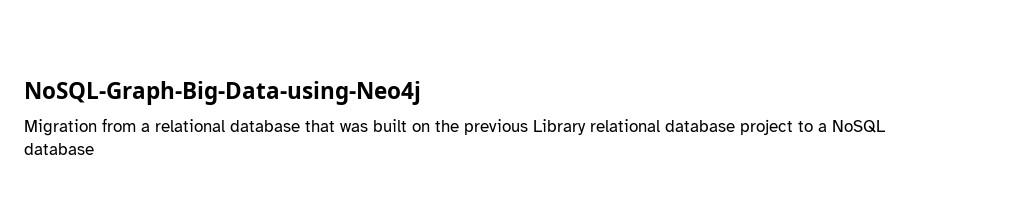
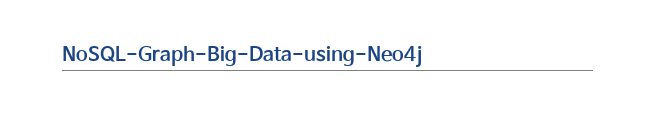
- Migration from a relational database that was built on the previous Library relational database project to a NoSQL database

